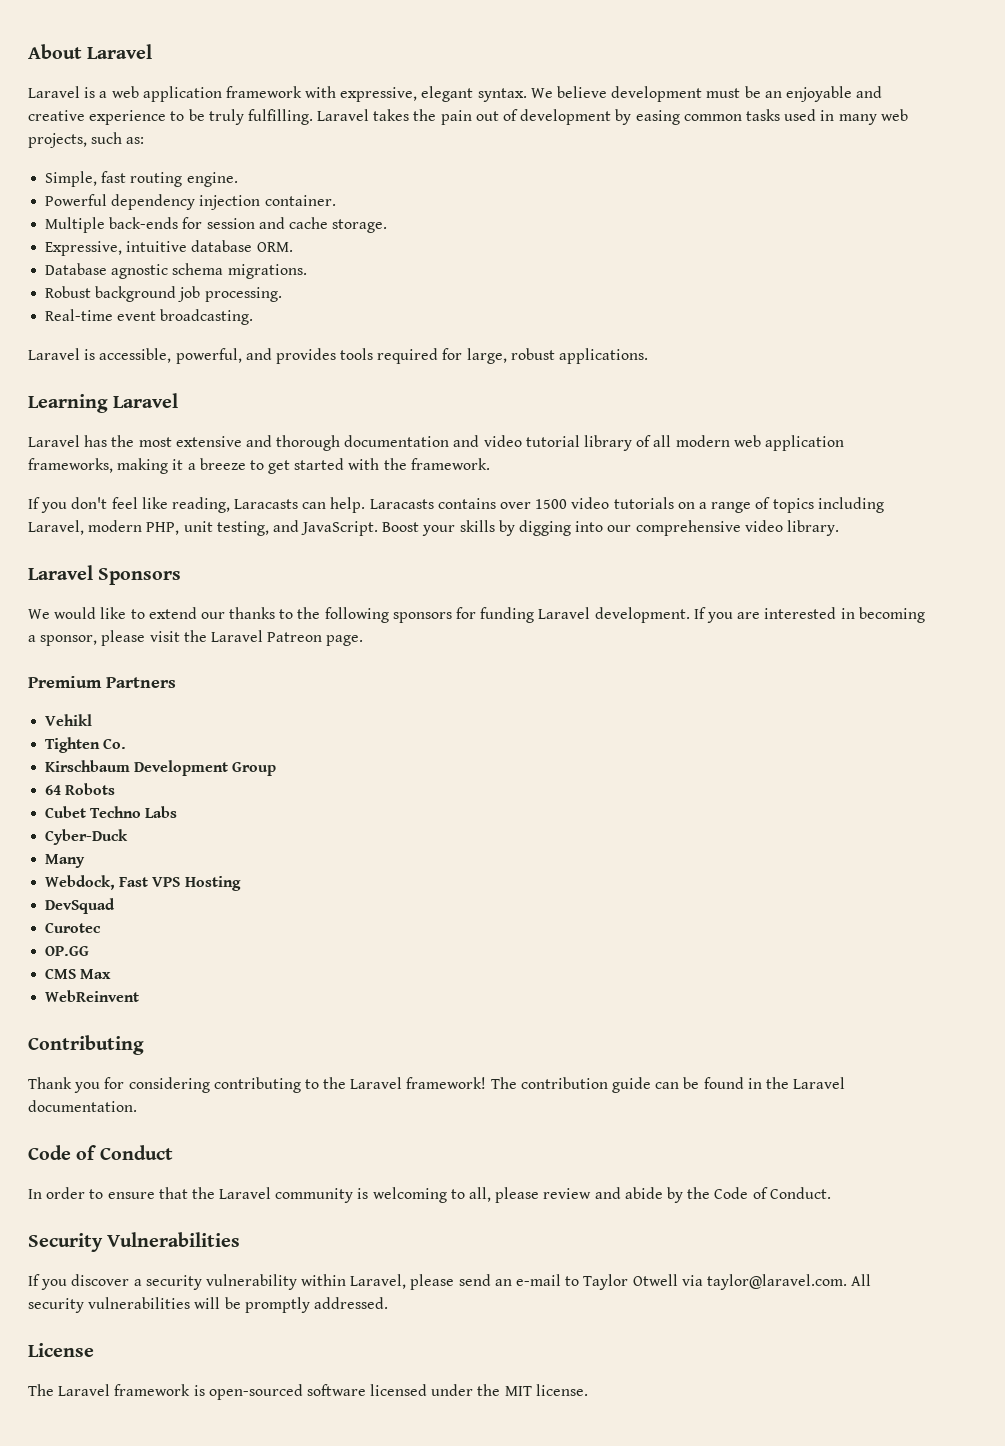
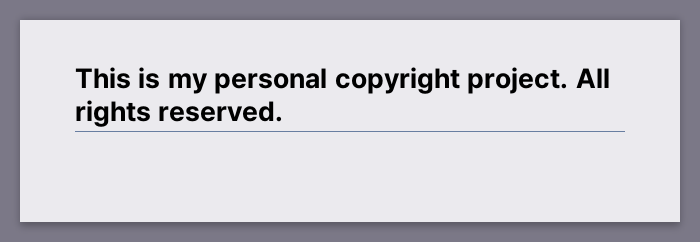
- About Laravel
- Laravel is a web application framework with expressive, elegant syntax. We believe development must be an enjoyable and creative experience to be truly fulfilling. Laravel takes the pain out of development by easing common tasks used in many web projects, such as:
- Simple, fast routing engine.
- Powerful dependency injection container.
- Multiple back-ends for session and cache storage.
- Expressive, intuitive database ORM.
- Database agnostic schema migrations.
- Robust background job processing.
- Real-time event broadcasting.
- Laravel is accessible, powerful, and provides tools required for large, robust applications.
- Learning Laravel
- Laravel has the most extensive and thorough documentation and video tutorial library of all modern web application frameworks, making it a breeze to get started with the framework.
- If you don't feel like reading, Laracasts can help. Laracasts contains over 1500 video tutorials on a range of topics including Laravel, modern PHP, unit testing, and JavaScript. Boost your skills by digging into our comprehensive video library.
- Laravel Sponsors
- We would like to extend our thanks to the following sponsors for funding Laravel development. If you are interested in becoming a sponsor, please visit the Laravel Patreon page.
- Premium Partners
- Vehikl
- Tighten Co.
- Kirschbaum Development Group
- 64 Robots
- Cubet Techno Labs
- Cyber-Duck
- Many
- Webdock, Fast VPS Hosting
- DevSquad
- Curotec
- OP.GG
- CMS Max
- WebReinvent
- Contributing
- Thank you for considering contributing to the Laravel framework! The contribution guide can be found in the Laravel documentation.
- Code of Conduct
- In order to ensure that the Laravel community is welcoming to all, please review and abide by the Code of Conduct.
- Security Vulnerabilities
- If you discover a security vulnerability within Laravel, please send an e-mail to Taylor Otwell via taylor@laravel.com. All security vulnerabilities will be promptly addressed.
- License
- The Laravel framework is open-sourced software licensed under the MIT license.
+ This is my personal copyright project. All rights reserved.

